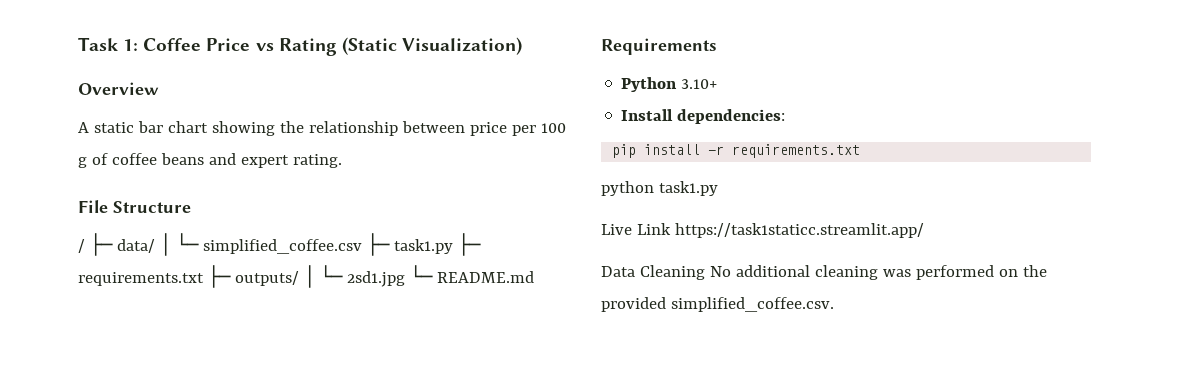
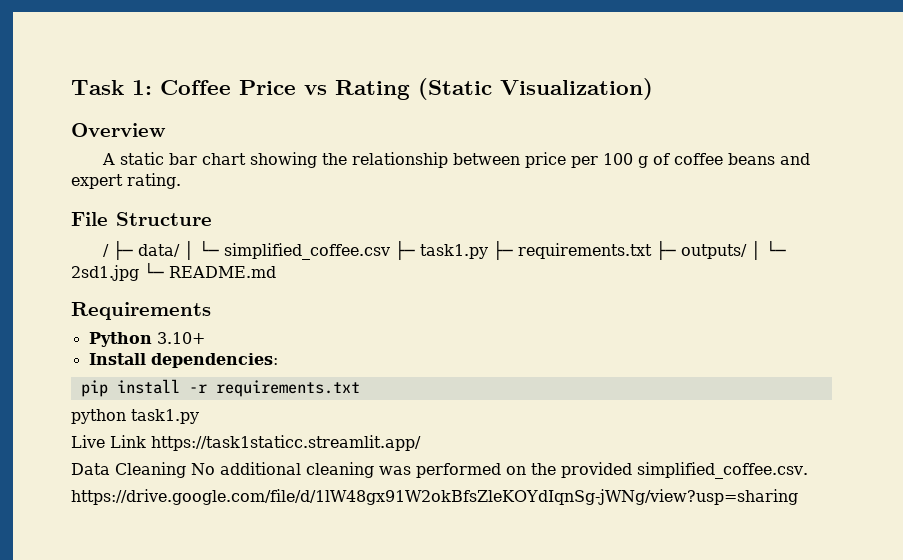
+ https://drive.google.com/file/d/1lW48gx91W2okBfsZleKOYdIqnSg-jWNg/view?usp=sharing

